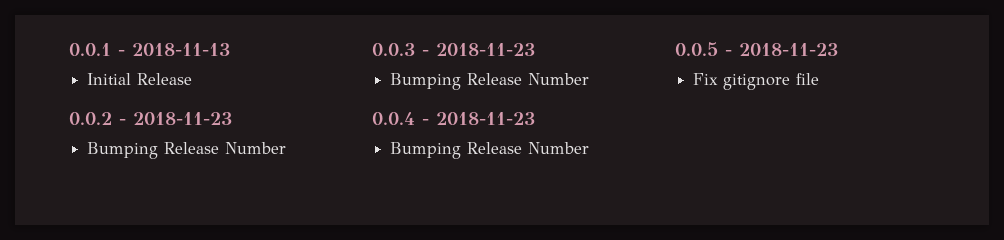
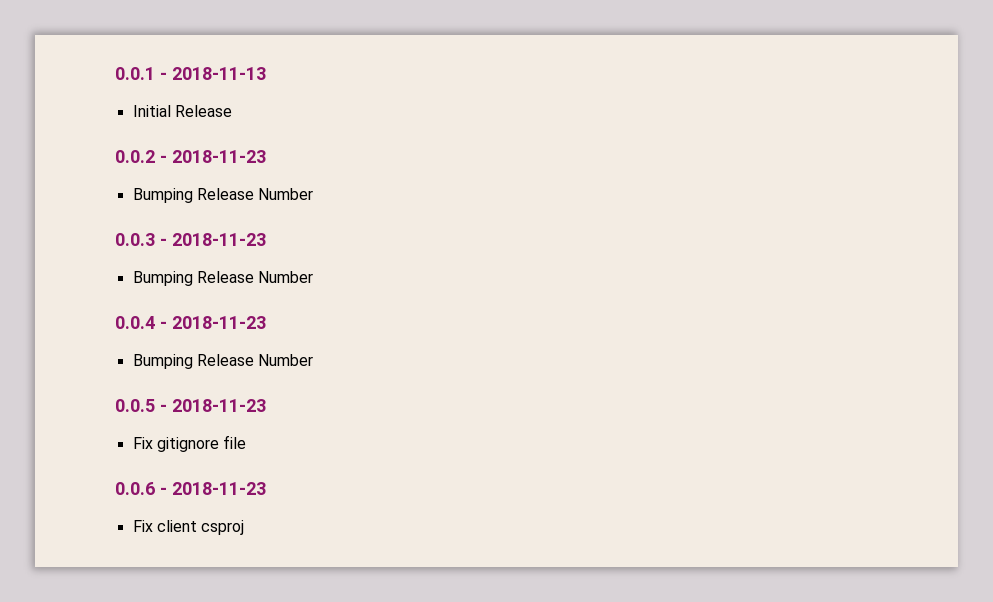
+ 0.0.6 - 2018-11-23
+ Fix client csproj

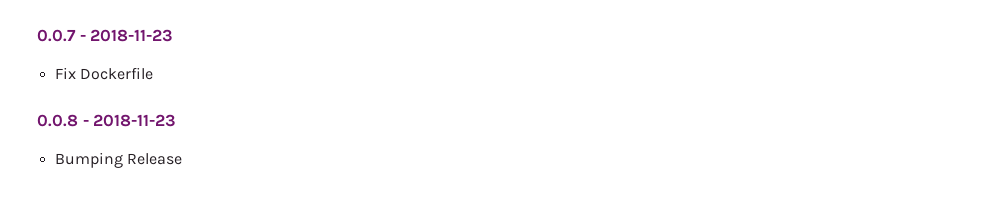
- 0.0.1 - 2018-11-13
- Initial Release
- 0.0.2 - 2018-11-23
- Bumping Release Number
- 0.0.3 - 2018-11-23
- Bumping Release Number
- 0.0.4 - 2018-11-23
- Bumping Release Number
- 0.0.5 - 2018-11-23
- Fix gitignore file
- 0.0.6 - 2018-11-23
- Fix client csproj
+ 0.0.7 - 2018-11-23
+ Fix Dockerfile
+ 0.0.8 - 2018-11-23
+ Bumping Release

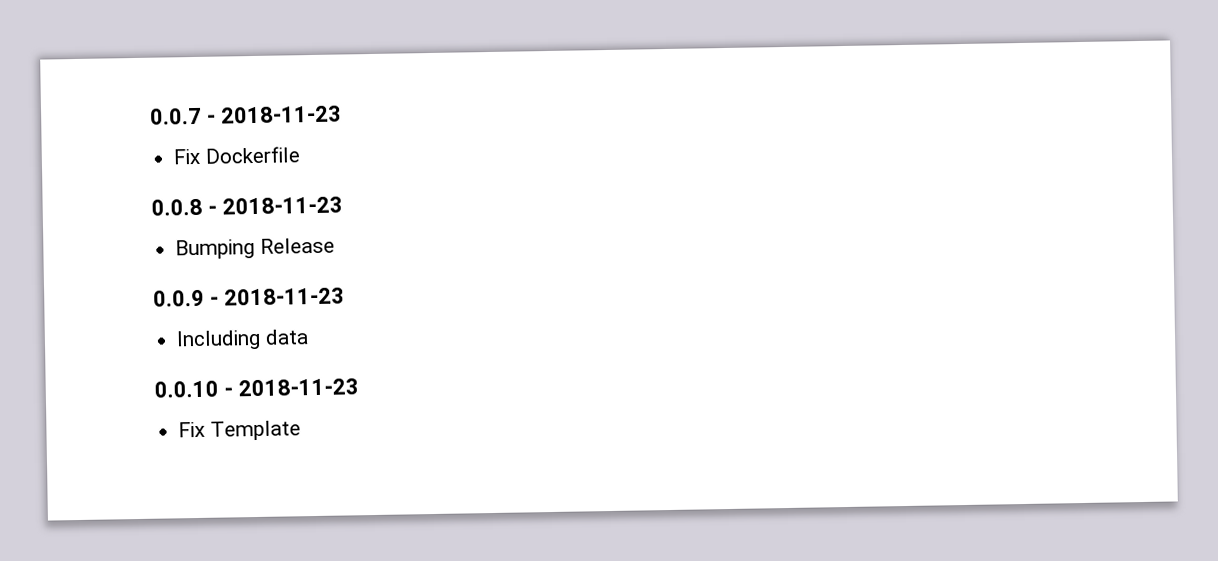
+ 0.0.9 - 2018-11-23
+ Including data
+ 0.0.10 - 2018-11-23
+ Fix Template

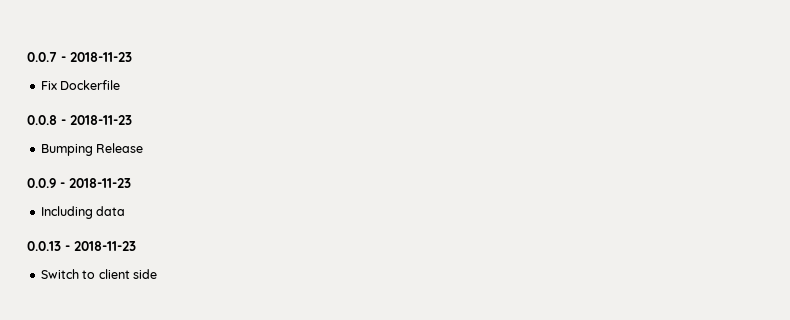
- 0.0.10 - 2018-11-23
- Fix Template
+ 0.0.13 - 2018-11-23
+ Switch to client side

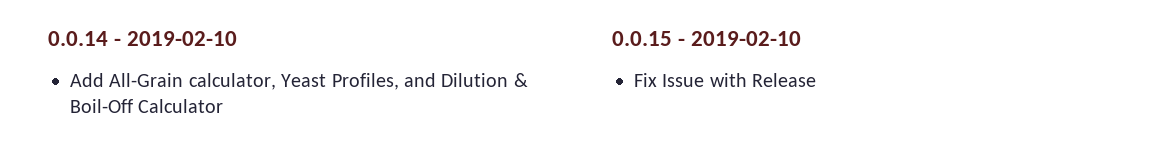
- 0.0.7 - 2018-11-23
- Fix Dockerfile
- 0.0.8 - 2018-11-23
- Bumping Release
- 0.0.9 - 2018-11-23
- Including data
- 0.0.13 - 2018-11-23
- Switch to client side
+ 0.0.14 - 2019-02-10
+ Add All-Grain calculator, Yeast Profiles, and Dilution & Boil-Off Calculator
+ 0.0.15 - 2019-02-10
+ Fix Issue with Release

